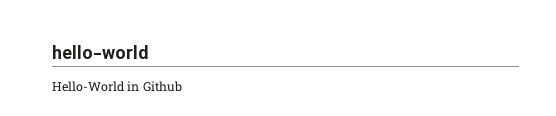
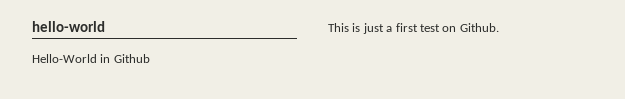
+ This is just a first test on Github.

